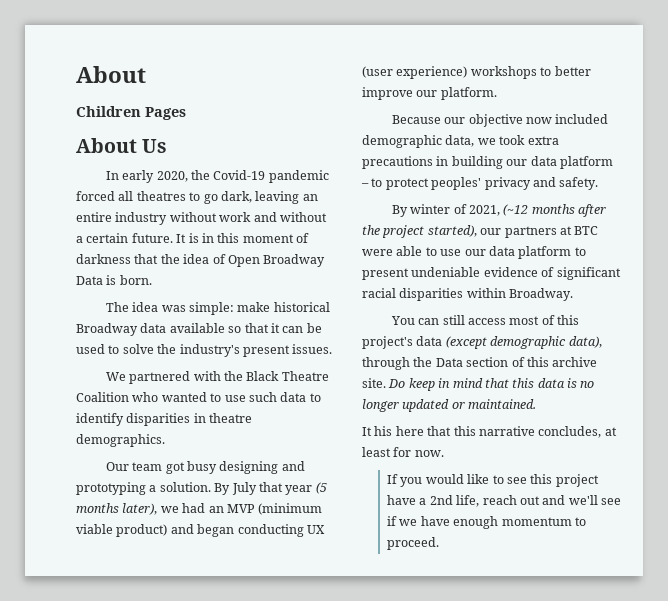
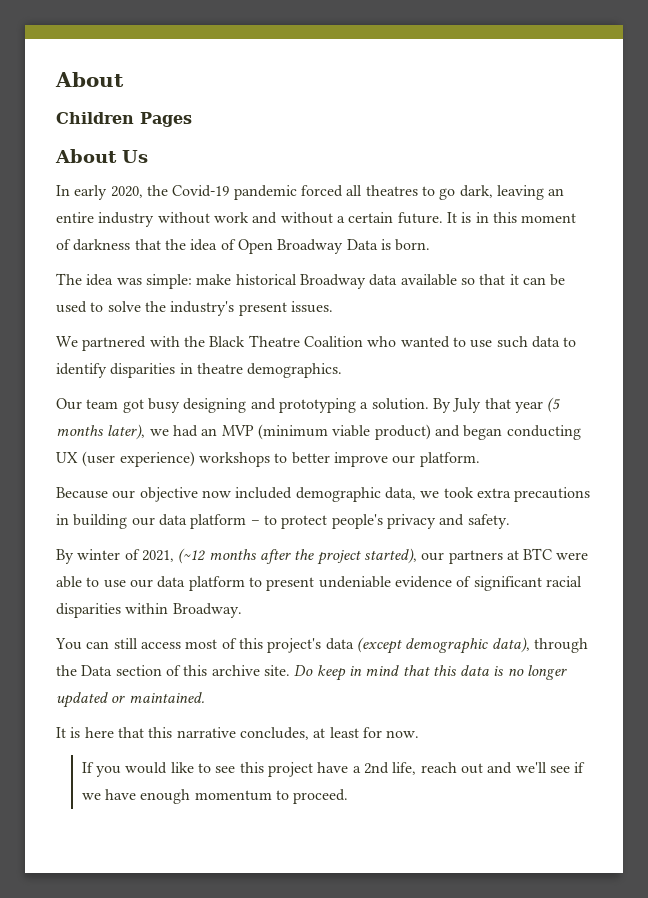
- Because our objective now included demographic data, we took extra precautions in building our data platform – to protect peoples' privacy and safety.
+ Because our objective now included demographic data, we took extra precautions in building our data platform – to protect people's privacy and safety.
- It his here that this narrative concludes, at least for now.
+ It is here that this narrative concludes, at least for now.

